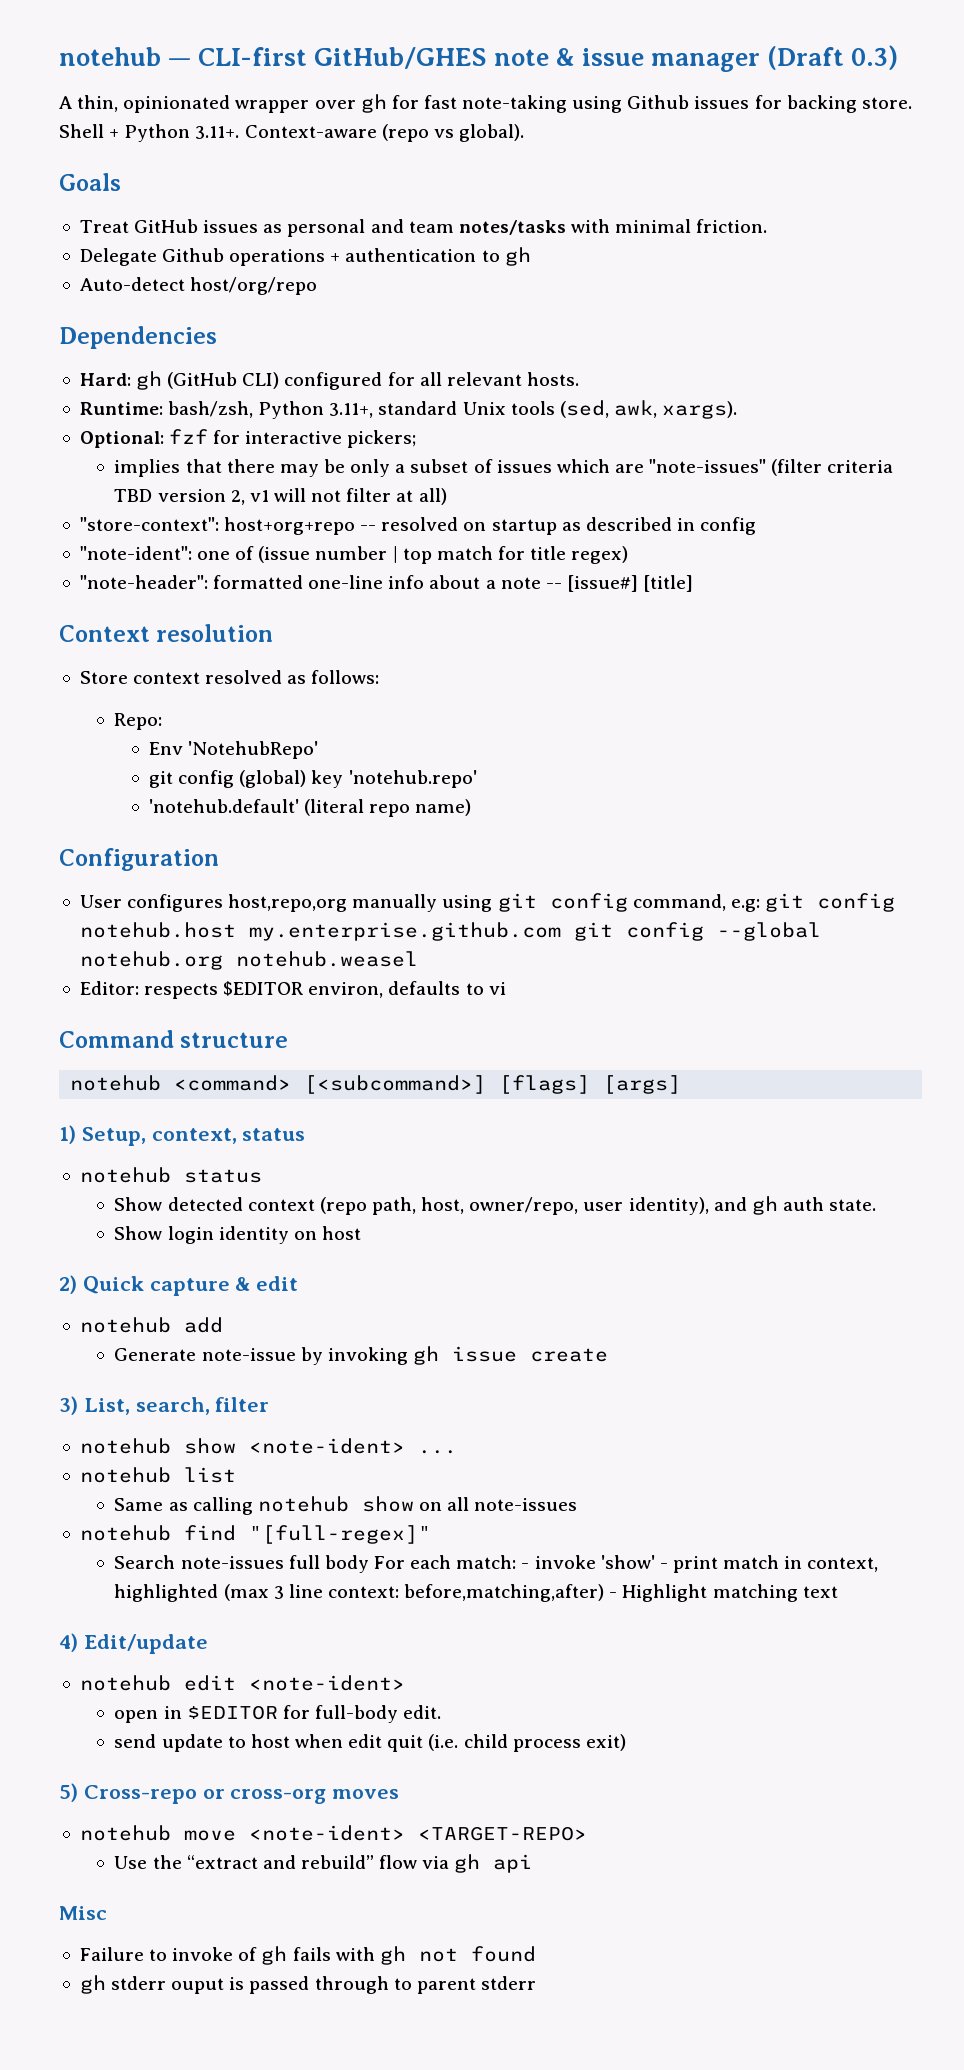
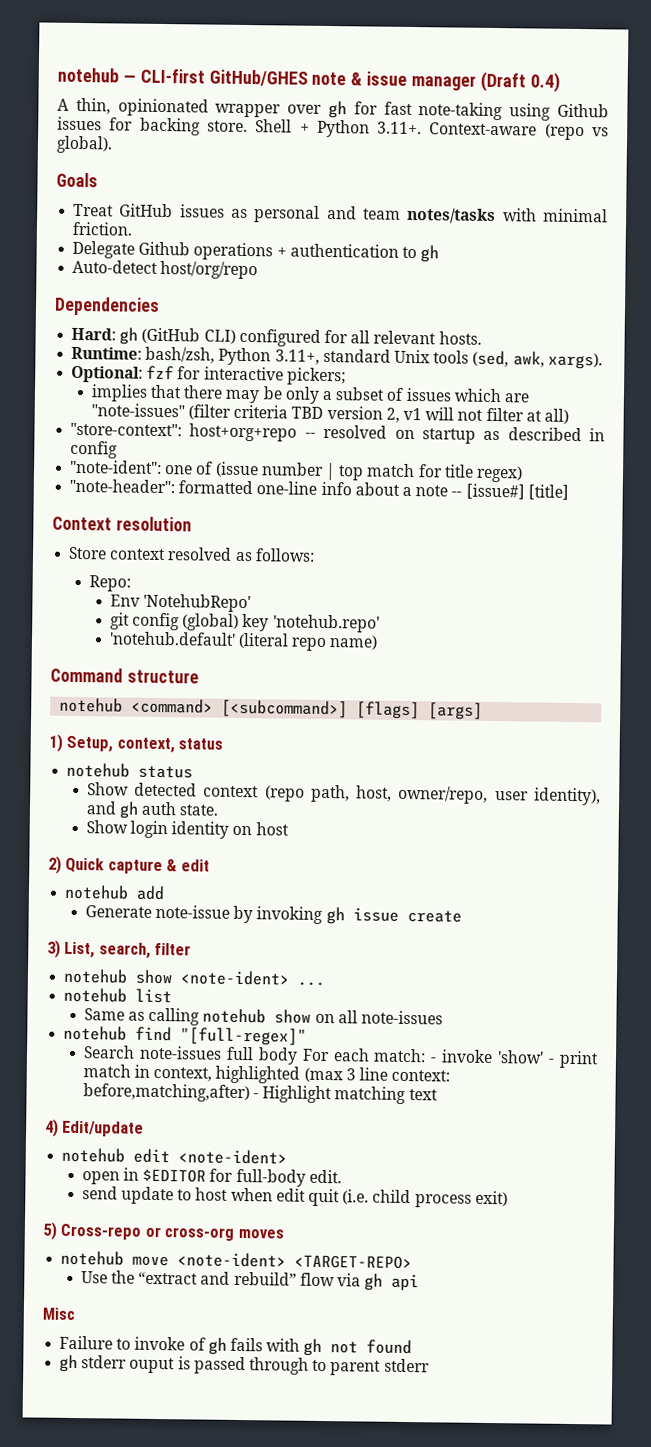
- notehub — CLI-first GitHub/GHES note & issue manager (Draft 0.3)
+ notehub — CLI-first GitHub/GHES note & issue manager (Draft 0.4)
- Configuration
- User configures host,repo,org manually using git config command, e.g: git config notehub.host my.enterprise.github.com git config --global notehub.org notehub.weasel
- Editor: respects $EDITOR environ, defaults to vi

